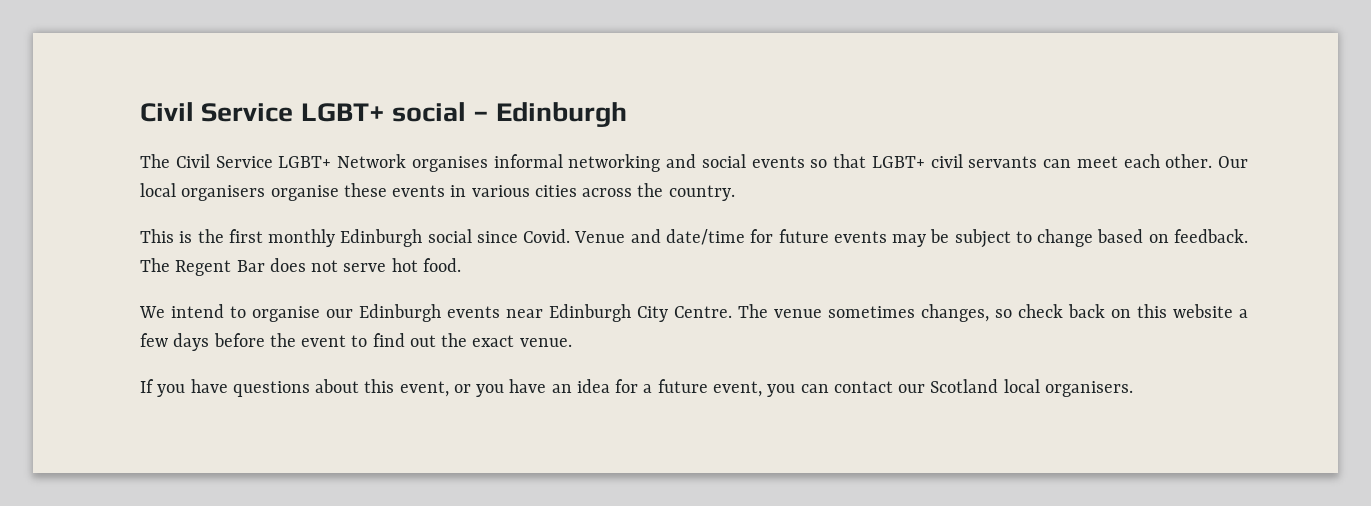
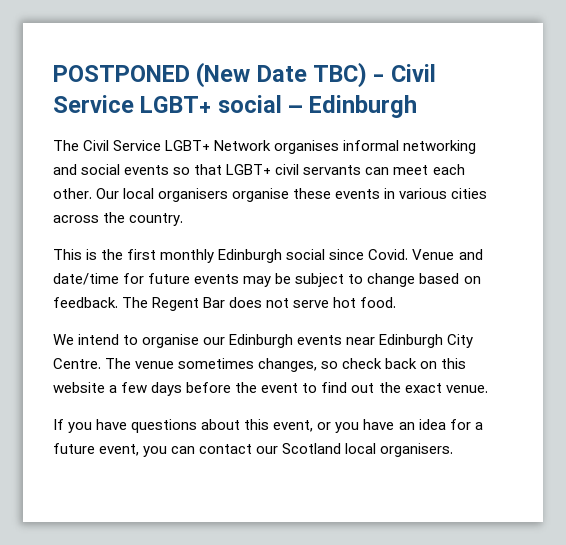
- Civil Service LGBT+ social – Edinburgh
+ POSTPONED (New Date TBC) - Civil Service LGBT+ social – Edinburgh

